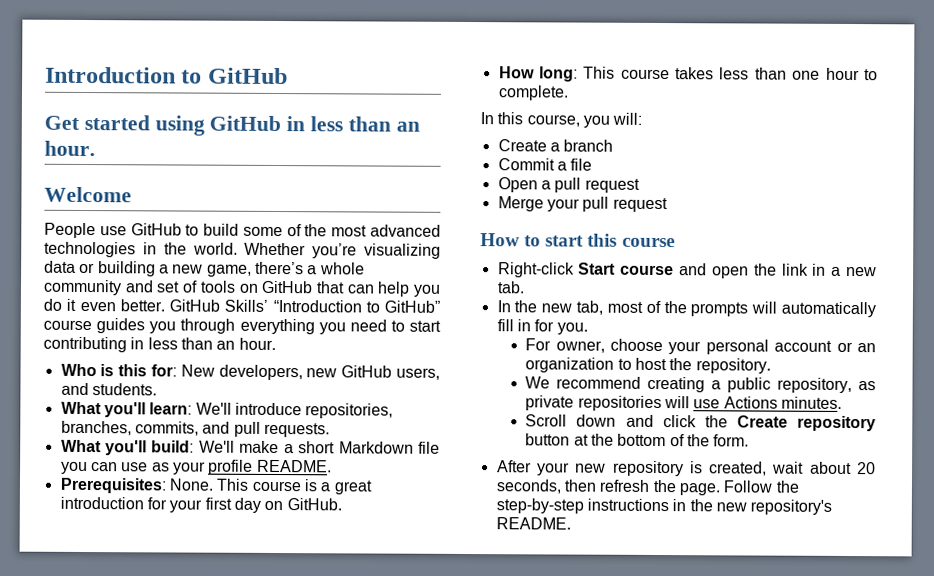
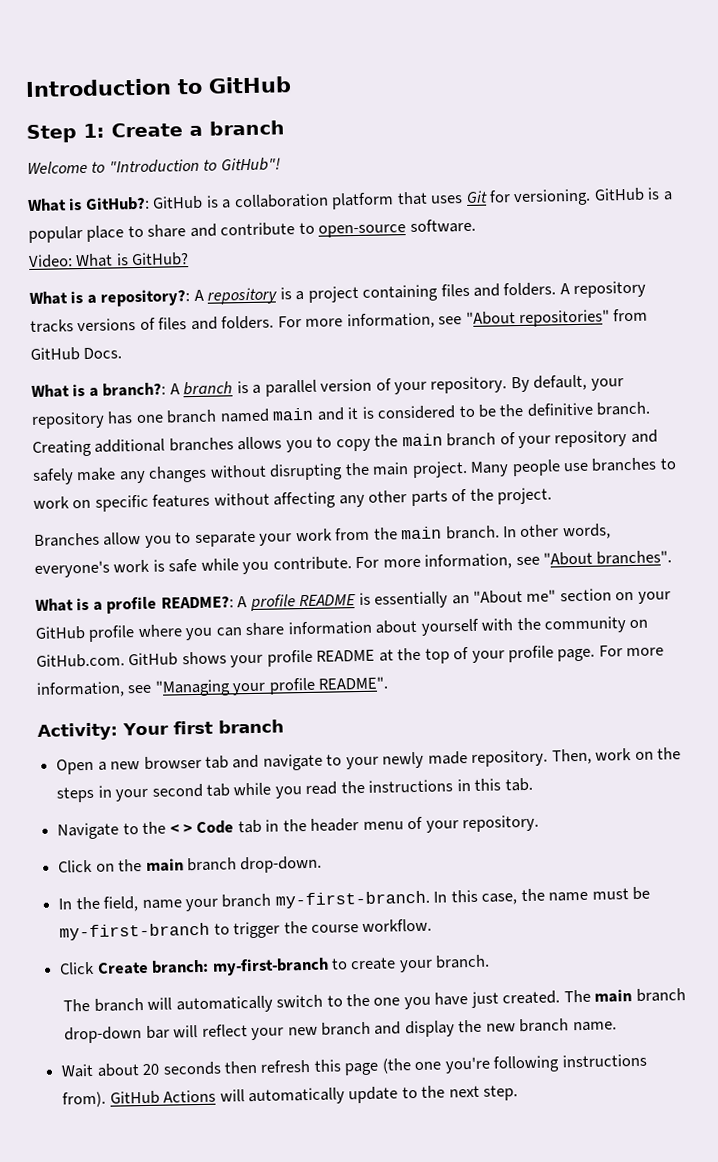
- Get started using GitHub in less than an hour.
- Welcome
- People use GitHub to build some of the most advanced technologies in the world. Whether you’re visualizing data or building a new game, there’s a whole community and set of tools on GitHub that can help you do it even better. GitHub Skills’ “Introduction to GitHub” course guides you through everything you need to start contributing in less than an hour.
- Who is this for: New developers, new GitHub users, and students.
- What you'll learn: We'll introduce repositories, branches, commits, and pull requests.
- What you'll build: We'll make a short Markdown file you can use as your profile README.
- Prerequisites: None. This course is a great introduction for your first day on GitHub.
- How long: This course takes less than one hour to complete.
- In this course, you will:
- Create a branch
- Commit a file
- Open a pull request
- Merge your pull request
- How to start this course
- Right-click Start course and open the link in a new tab.
- In the new tab, most of the prompts will automatically fill in for you.
- For owner, choose your personal account or an organization to host the repository.
- We recommend creating a public repository, as private repositories will use Actions minutes.
- Scroll down and click the Create repository button at the bottom of the form.
- After your new repository is created, wait about 20 seconds, then refresh the page. Follow the step-by-step instructions in the new repository's README.
+ Step 1: Create a branch
+ Welcome to "Introduction to GitHub"!
+ What is GitHub?: GitHub is a collaboration platform that uses Git for versioning. GitHub is a popular place to share and contribute to open-source software.
+ Video: What is GitHub?
+ What is a repository?: A repository is a project containing files and folders. A repository tracks versions of files and folders. For more information, see "About repositories" from GitHub Docs.
+ What is a branch?: A branch is a parallel version of your repository. By default, your repository has one branch named main and it is considered to be the definitive branch. Creating additional branches allows you to copy the main branch of your repository and safely make any changes without disrupting the main project. Many people use branches to work on specific features without affecting any other parts of the project.
+ Branches allow you to separate your work from the main branch. In other words, everyone's work is safe while you contribute. For more information, see "About branches".
+ What is a profile README?: A profile README is essentially an "About me" section on your GitHub profile where you can share information about yourself with the community on GitHub.com. GitHub shows your profile README at the top of your profile page. For more information, see "Managing your profile README".
+ Activity: Your first branch
+ Open a new browser tab and navigate to your newly made repository. Then, work on the steps in your second tab while you read the instructions in this tab.
+ Navigate to the < > Code tab in the header menu of your repository.
+ Click on the main branch drop-down.
+ In the field, name your branch my-first-branch. In this case, the name must be my-first-branch to trigger the course workflow.
+ Click Create branch: my-first-branch to create your branch.
+ The branch will automatically switch to the one you have just created. The main branch drop-down bar will reflect your new branch and display the new branch name.
+ Wait about 20 seconds then refresh this page (the one you're following instructions from). GitHub Actions will automatically update to the next step.

